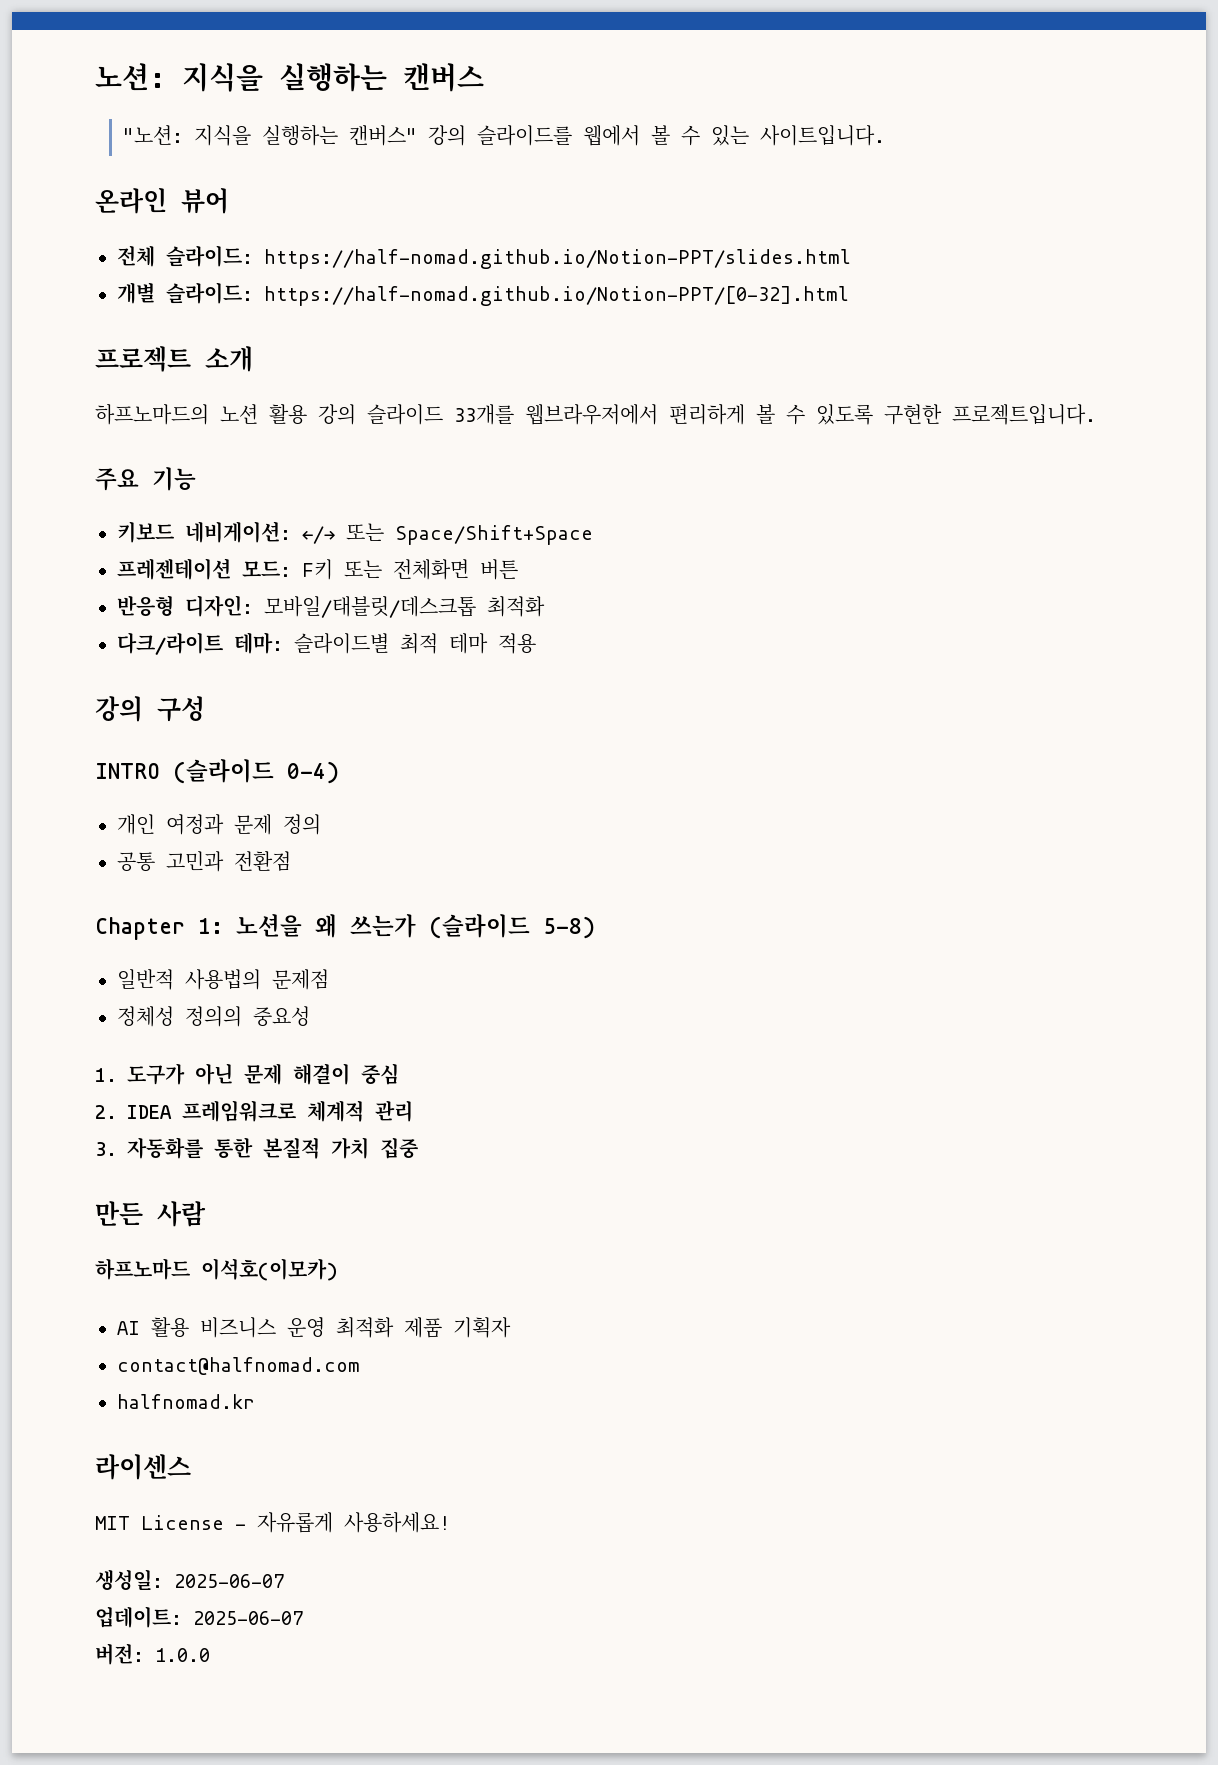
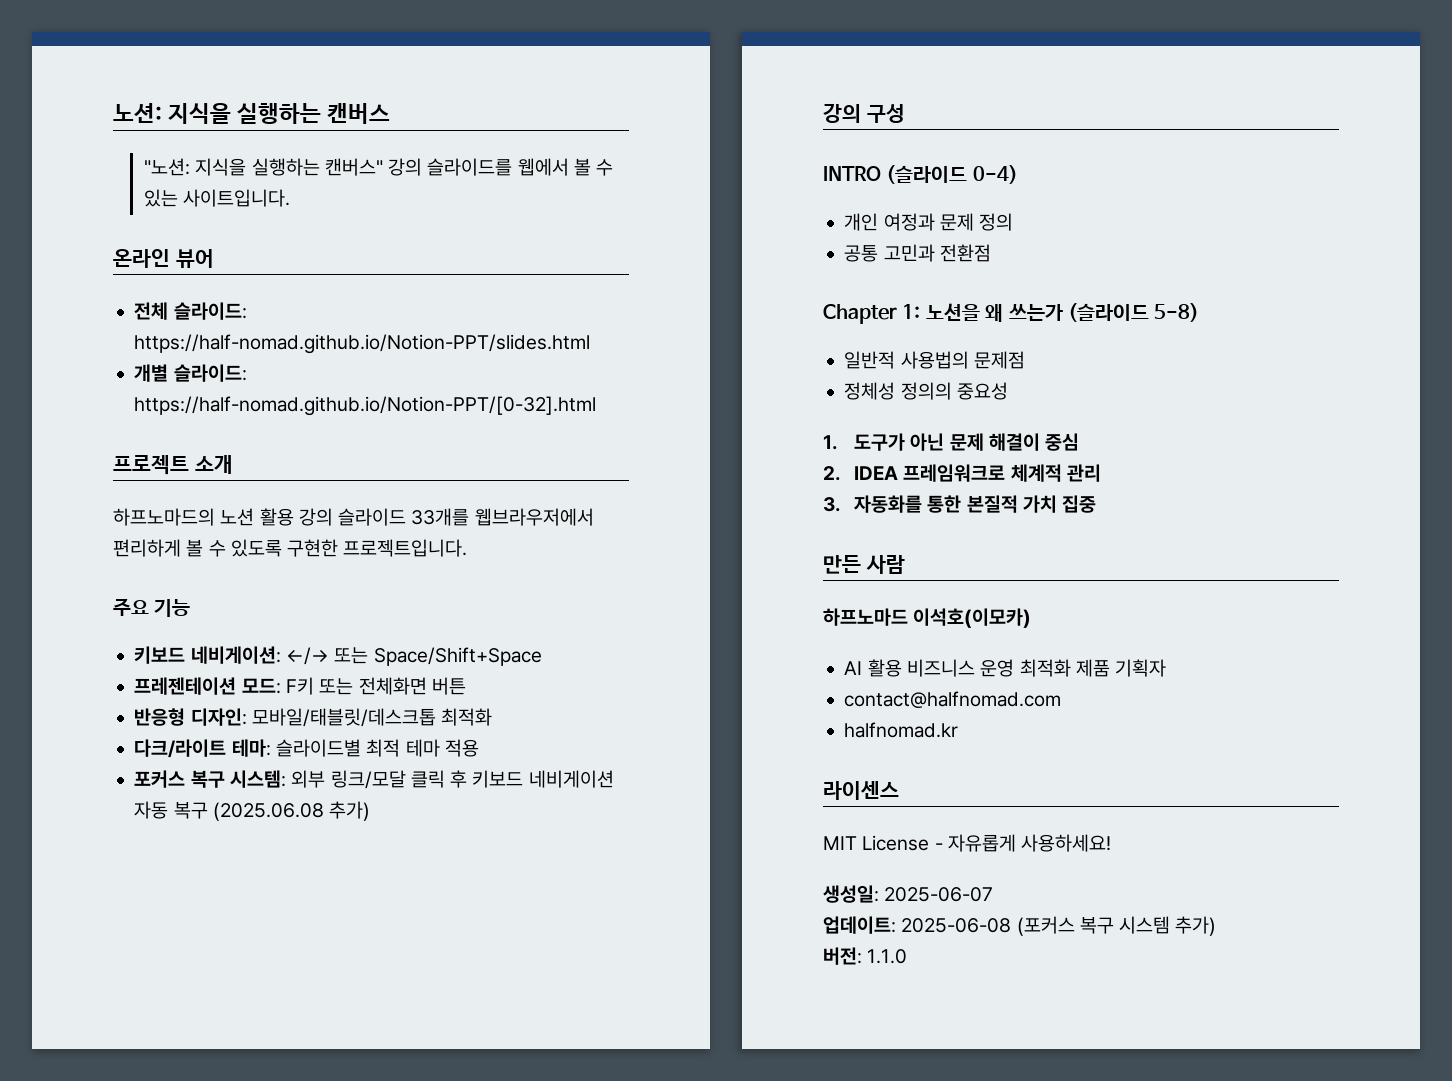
+ 포커스 복구 시스템: 외부 링크/모달 클릭 후 키보드 네비게이션 자동 복구 (2025.06.08 추가)
- 업데이트: 2025-06-07
+ 업데이트: 2025-06-08 (포커스 복구 시스템 추가)
- 버전: 1.0.0
+ 버전: 1.1.0

